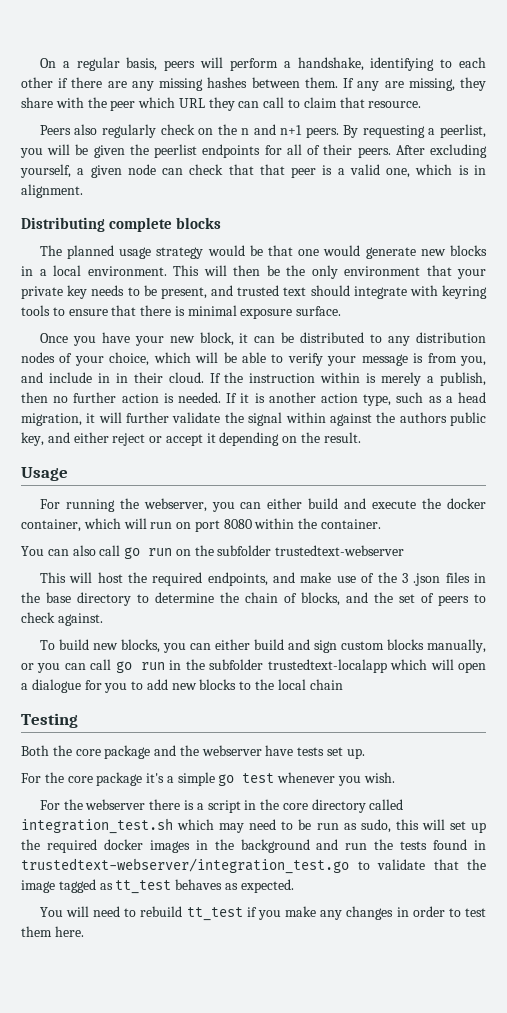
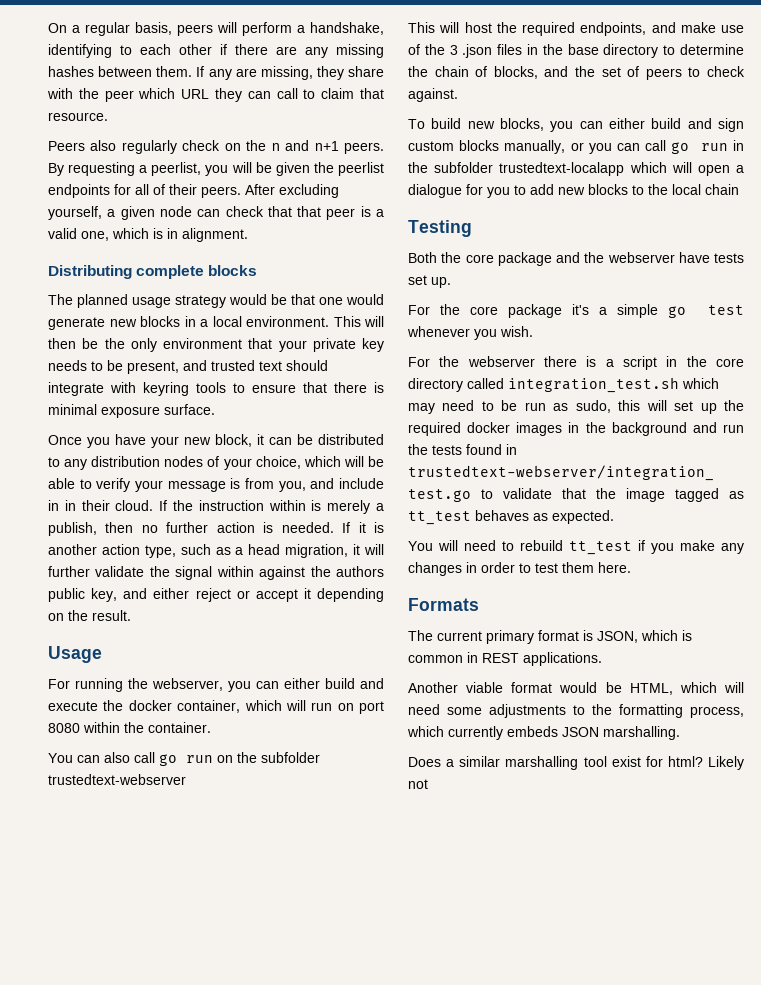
+ Formats
+ The current primary format is JSON, which is common in REST applications.
+ Another viable format would be HTML, which will need some adjustments to the formatting process, which currently embeds JSON marshalling.
+ Does a similar marshalling tool exist for html? Likely not

